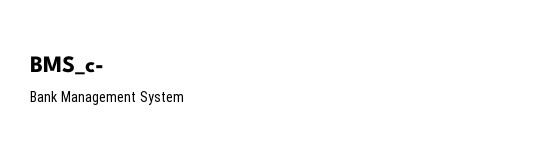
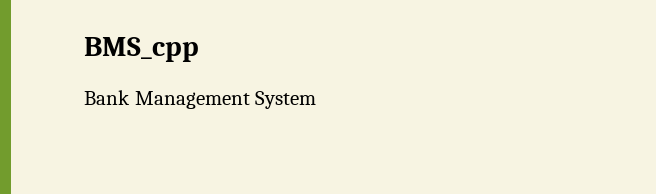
- BMS_c-
+ BMS_cpp

